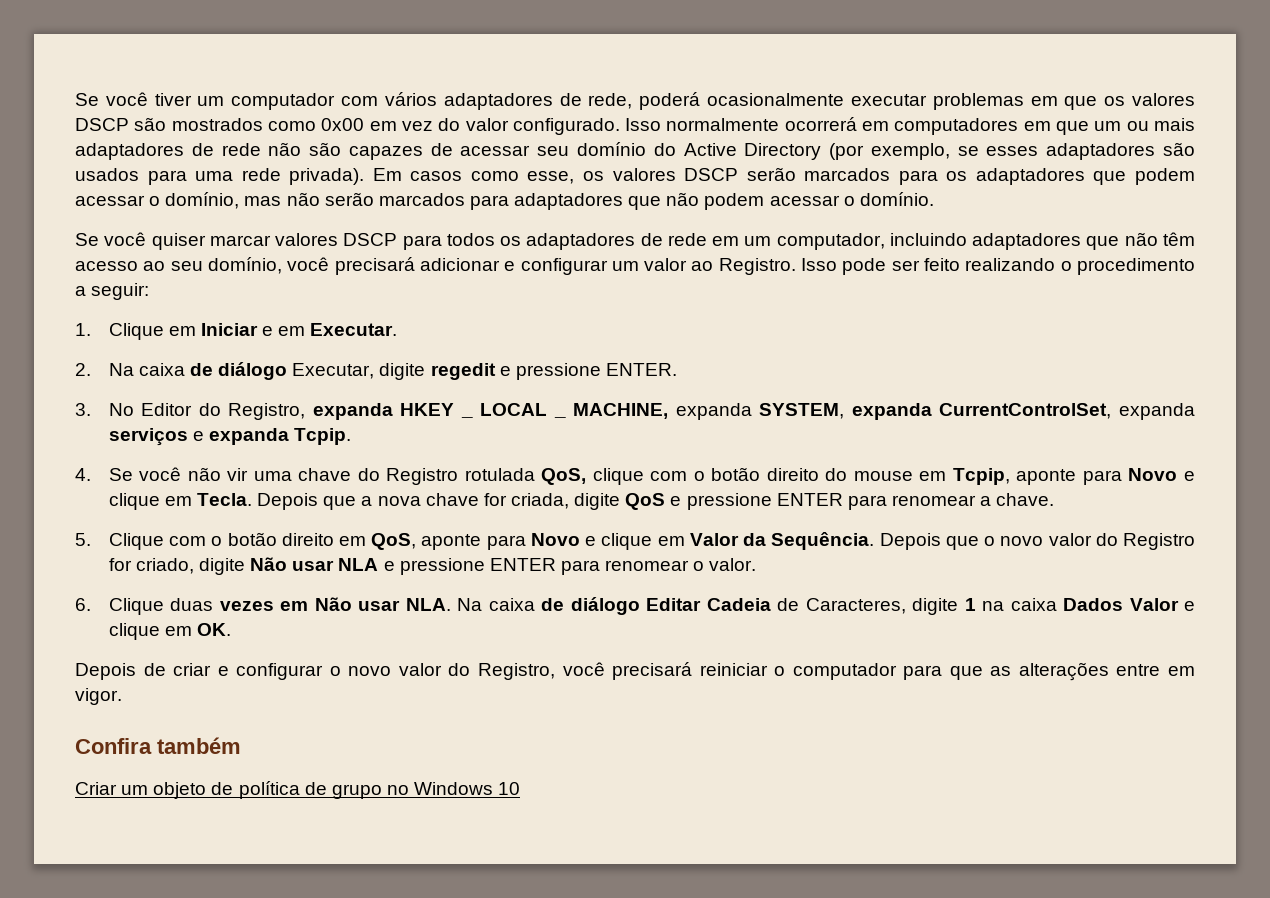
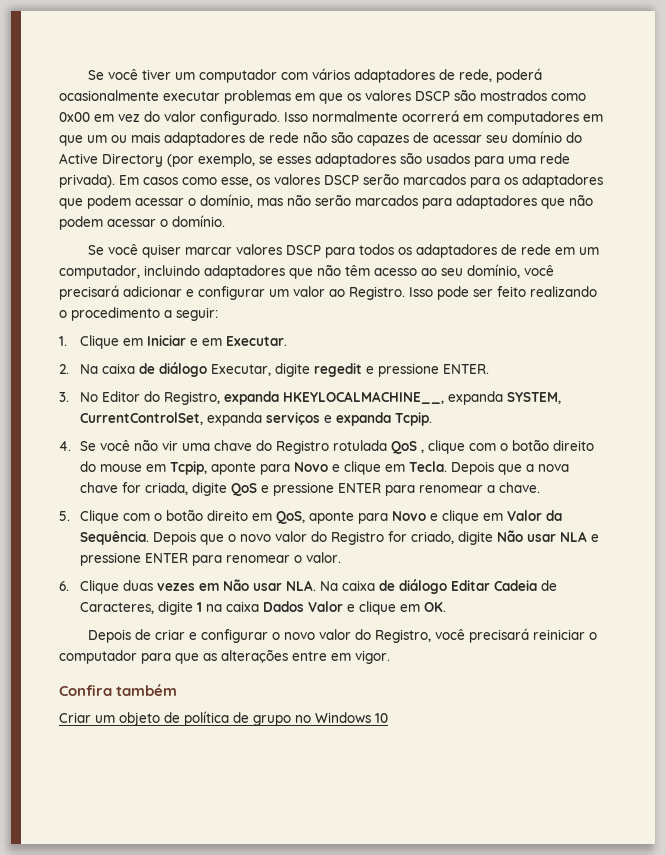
- 3. No Editor do Registro, expanda HKEY _ LOCAL _ MACHINE, expanda SYSTEM, expanda CurrentControlSet, expanda serviços e expanda Tcpip.
+ 3. No Editor do Registro, expanda HKEYLOCALMACHINE__, expanda SYSTEM, CurrentControlSet, expanda serviços e expanda Tcpip.
- 4. Se você não vir uma chave do Registro rotulada QoS, clique com o botão direito do mouse em Tcpip, aponte para Novo e clique em Tecla.
+ 4. Se você não vir uma chave do Registro rotulada QoS , clique com o botão direito do mouse em Tcpip, aponte para Novo e clique em Tecla.

